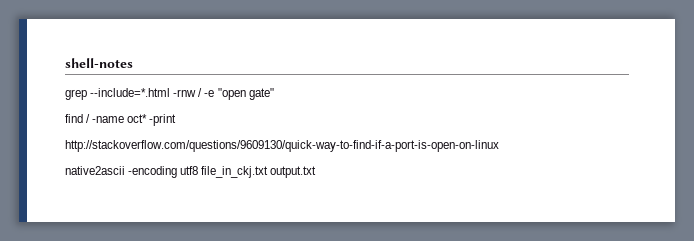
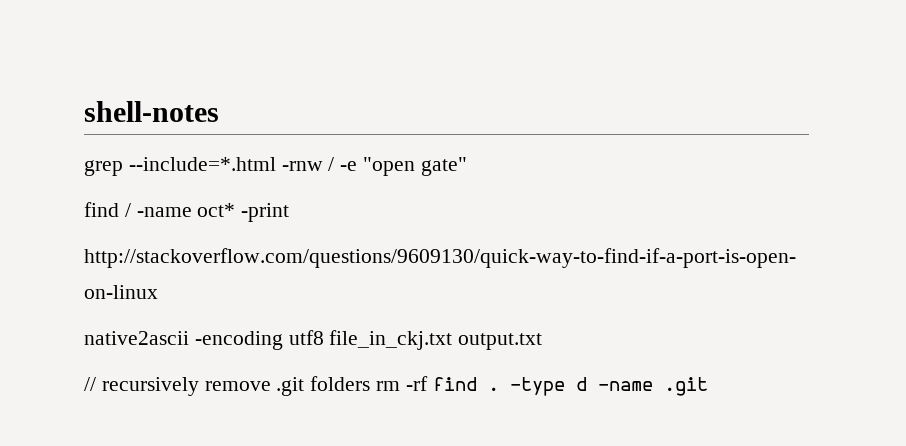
+ // recursively remove .git folders rm -rf find . -type d -name .git

